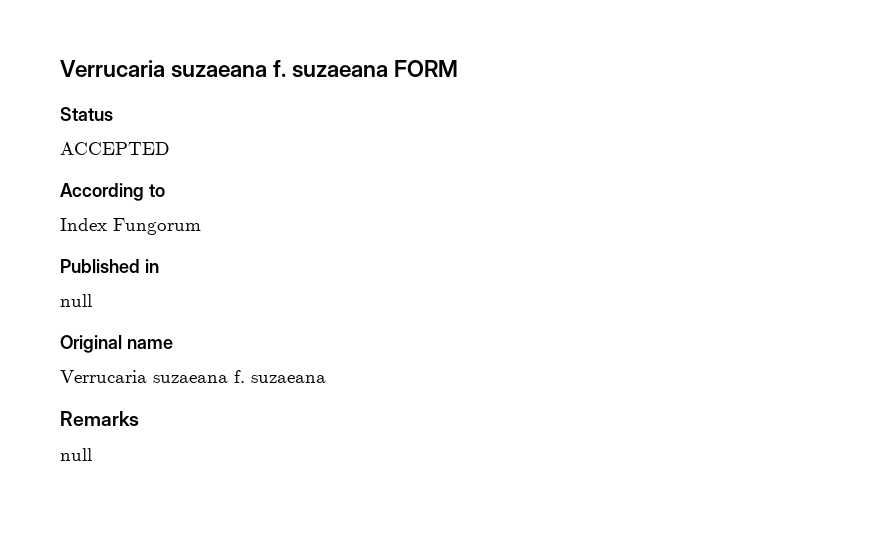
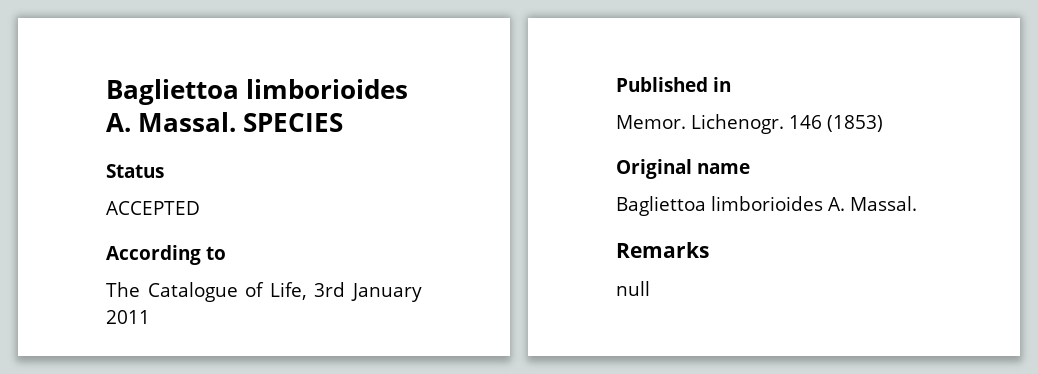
- Verrucaria suzaeana f. suzaeana FORM
+ Bagliettoa limborioides A. Massal. SPECIES
- Index Fungorum
+ The Catalogue of Life, 3rd January 2011
  Published in
- null
+ Memor. Lichenogr. 146 (1853)
  Original name
- Verrucaria suzaeana f. suzaeana
+ Bagliettoa limborioides A. Massal.

